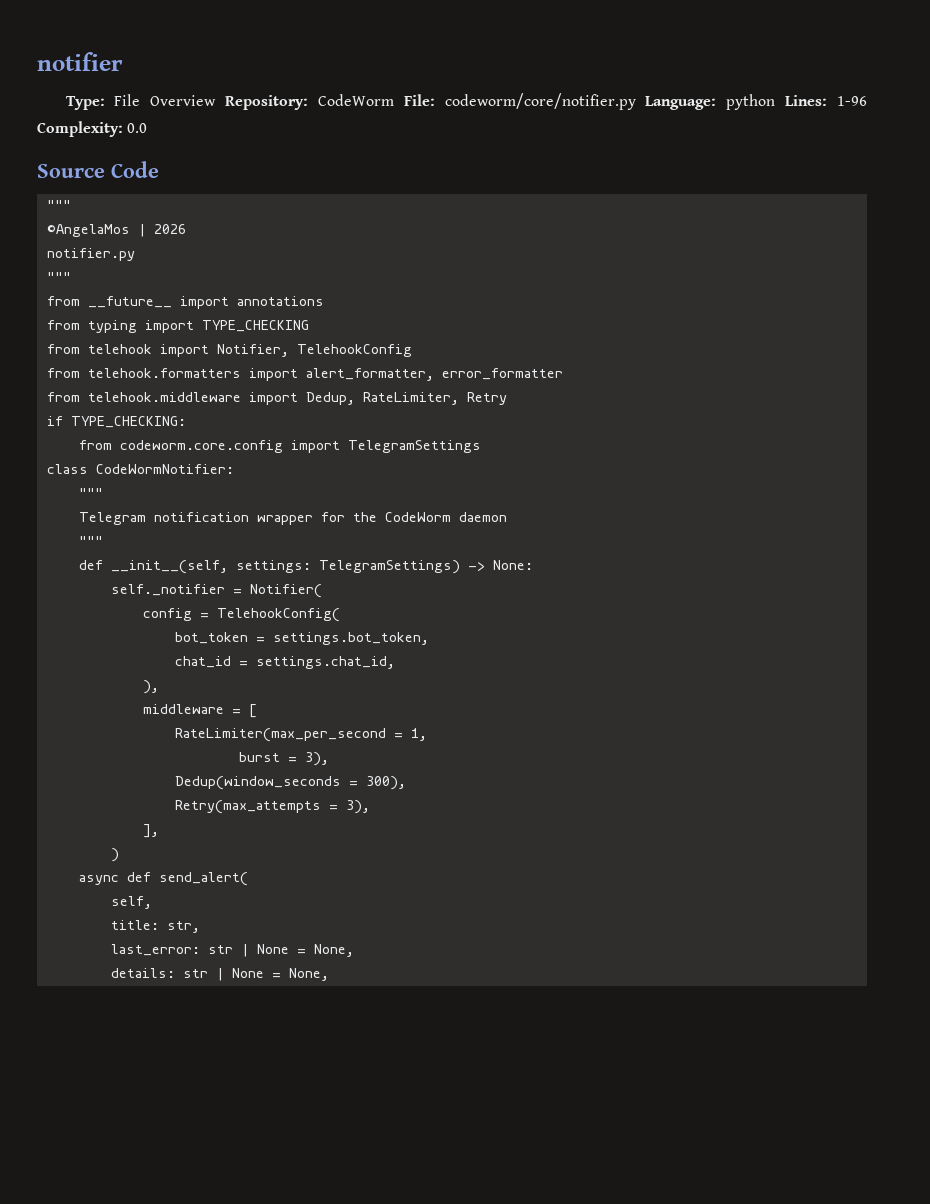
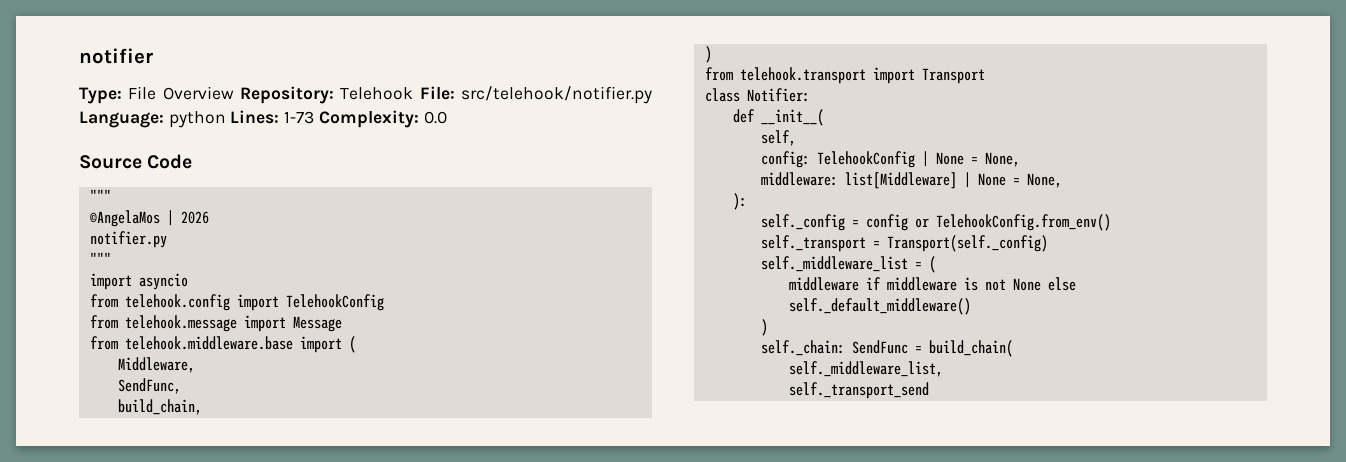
- Type: File Overview Repository: CodeWorm File: codeworm/core/notifier.py Language: python Lines: 1-96 Complexity: 0.0
+ Type: File Overview Repository: Telehook File: src/telehook/notifier.py Language: python Lines: 1-73 Complexity: 0.0
- from __future__ import annotations
- from typing import TYPE_CHECKING
- from telehook import Notifier, TelehookConfig
- from telehook.formatters import alert_formatter, error_formatter
- from telehook.middleware import Dedup, RateLimiter, Retry
- if TYPE_CHECKING:
- from codeworm.core.config import TelegramSettings
- class CodeWormNotifier:
- """
- Telegram notification wrapper for the CodeWorm daemon
- """
- def __init__(self, settings: TelegramSettings) -> None:
- self._notifier = Notifier(
- config = TelehookConfig(
- bot_token = settings.bot_token,
- chat_id = settings.chat_id,
- ),
- middleware = [
- RateLimiter(max_per_second = 1,
- burst = 3),
- Dedup(window_seconds = 300),
- Retry(max_attempts = 3),
- ],
+ import asyncio
+ from telehook.config import TelehookConfig
+ from telehook.message import Message
+ from telehook.middleware.base import (
+ Middleware,
+ SendFunc,
+ build_chain,
  )
- async def send_alert(
+ from telehook.transport import Transport
+ class Notifier:
+ def __init__(
  self,
- title: str,
- last_error: str | None = None,
- details: str | None = None,
+ config: TelehookConfig | None = None,
+ middleware: list[Middleware] | None = None,
+ ):
+ self._config = config or TelehookConfig.from_env()
+ self._transport = Transport(self._config)
+ self._middleware_list = (
+ middleware if middleware is not None else self._default_middleware()
+ )
+ self._chain: SendFunc = build_chain(
+ self._middleware_list,
+ self._transport_send

